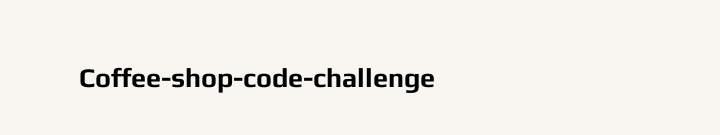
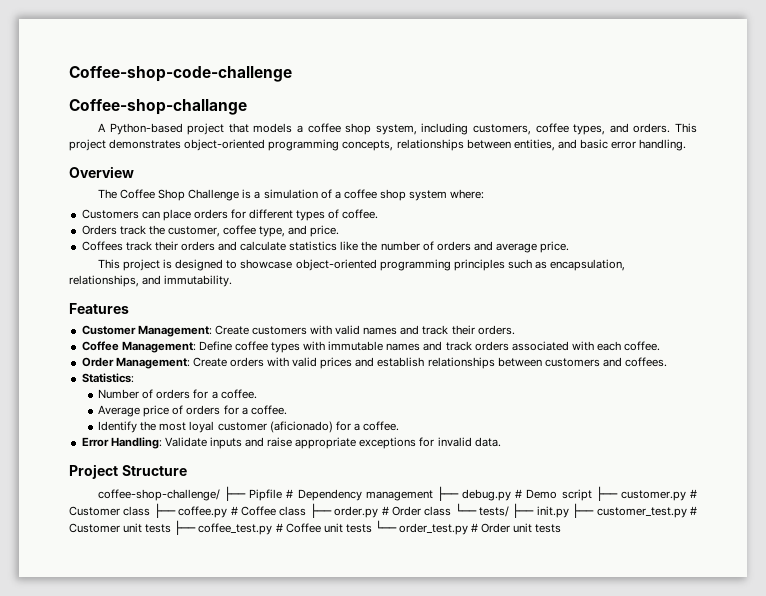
+ Coffee-shop-challange
+ A Python-based project that models a coffee shop system, including customers, coffee types, and orders. This project demonstrates object-oriented programming concepts, relationships between entities, and basic error handling.
+ Overview
+ The Coffee Shop Challenge is a simulation of a coffee shop system where:
+ Customers can place orders for different types of coffee.
+ Orders track the customer, coffee type, and price.
+ Coffees track their orders and calculate statistics like the number of orders and average price.
+ This project is designed to showcase object-oriented programming principles such as encapsulation, relationships, and immutability.
+ Features
+ Customer Management: Create customers with valid names and track their orders.
+ Coffee Management: Define coffee types with immutable names and track orders associated with each coffee.
+ Order Management: Create orders with valid prices and establish relationships between customers and coffees.
+ Statistics:
+ Number of orders for a coffee.
+ Average price of orders for a coffee.
+ Identify the most loyal customer (aficionado) for a coffee.
+ Error Handling: Validate inputs and raise appropriate exceptions for invalid data.
+ Project Structure
+ coffee-shop-challenge/ ├── Pipfile # Dependency management ├── debug.py # Demo script ├── customer.py # Customer class ├── coffee.py # Coffee class ├── order.py # Order class └── tests/ ├── init.py ├── customer_test.py # Customer unit tests ├── coffee_test.py # Coffee unit tests └── order_test.py # Order unit tests

